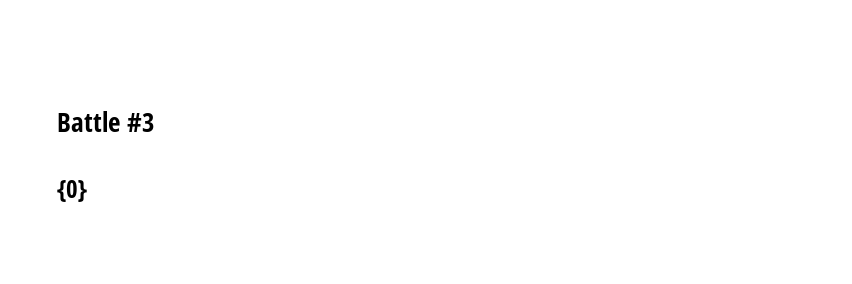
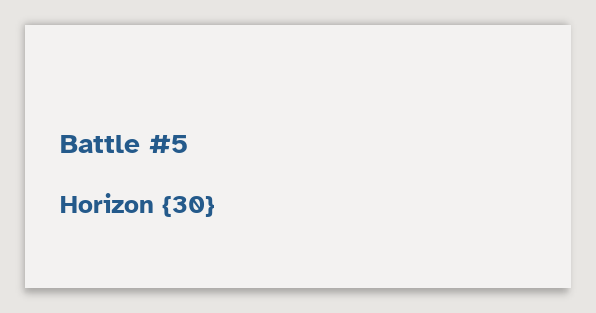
- Battle #3
- {0}
+ Battle #5
+ Horizon {30}

